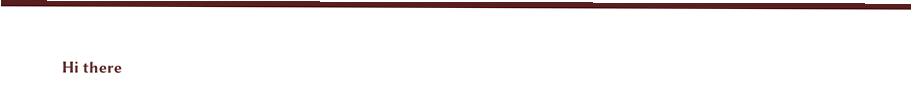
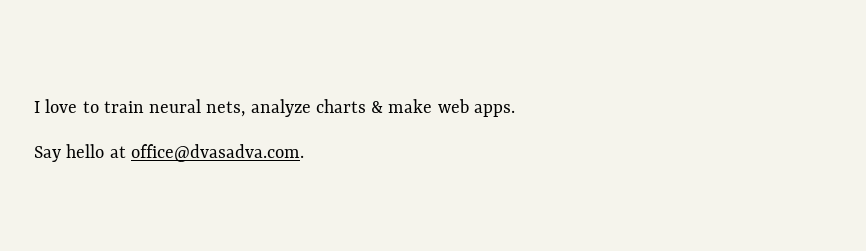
- Hi there
+ I love to train neural nets, analyze charts & make web apps.
+ Say hello at office@dvasadva.com.

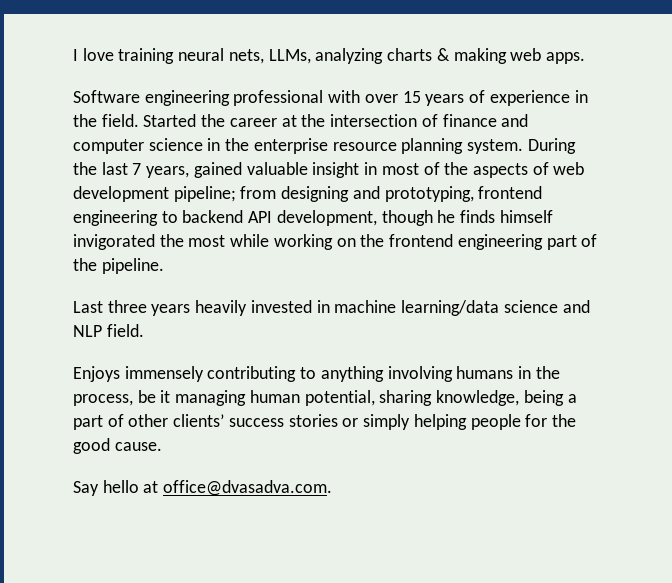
- I love to train neural nets, analyze charts & make web apps.
+ I love training neural nets, LLMs, analyzing charts & making web apps.
+ Software engineering professional with over 15 years of experience in the field. Started the career at the intersection of finance and computer science in the enterprise resource planning system. During the last 7 years, gained valuable insight in most of the aspects of web development pipeline; from designing and prototyping, frontend engineering to backend API development, though he finds himself invigorated the most while working on the frontend engineering part of the pipeline.
+ Last three years heavily invested in machine learning/data science and NLP field.
+ Enjoys immensely contributing to anything involving humans in the process, be it managing human potential, sharing knowledge, being a part of other clients’ success stories or simply helping people for the good cause.

